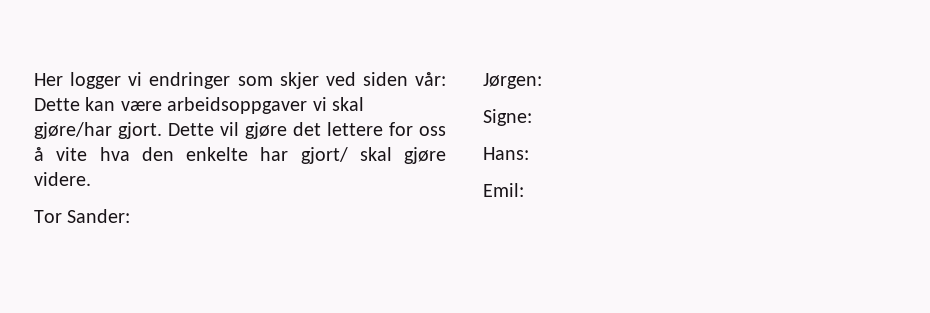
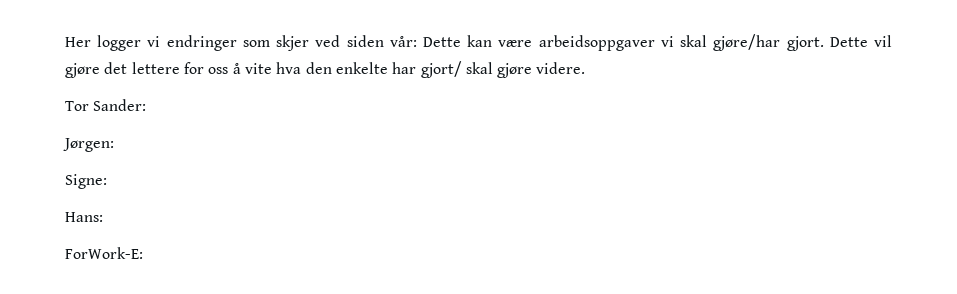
- Emil:
+ ForWork-E:

